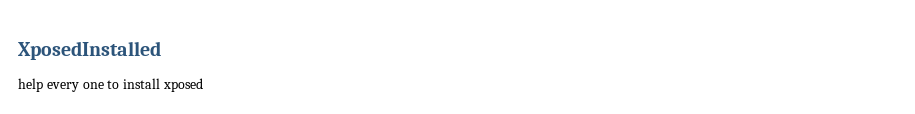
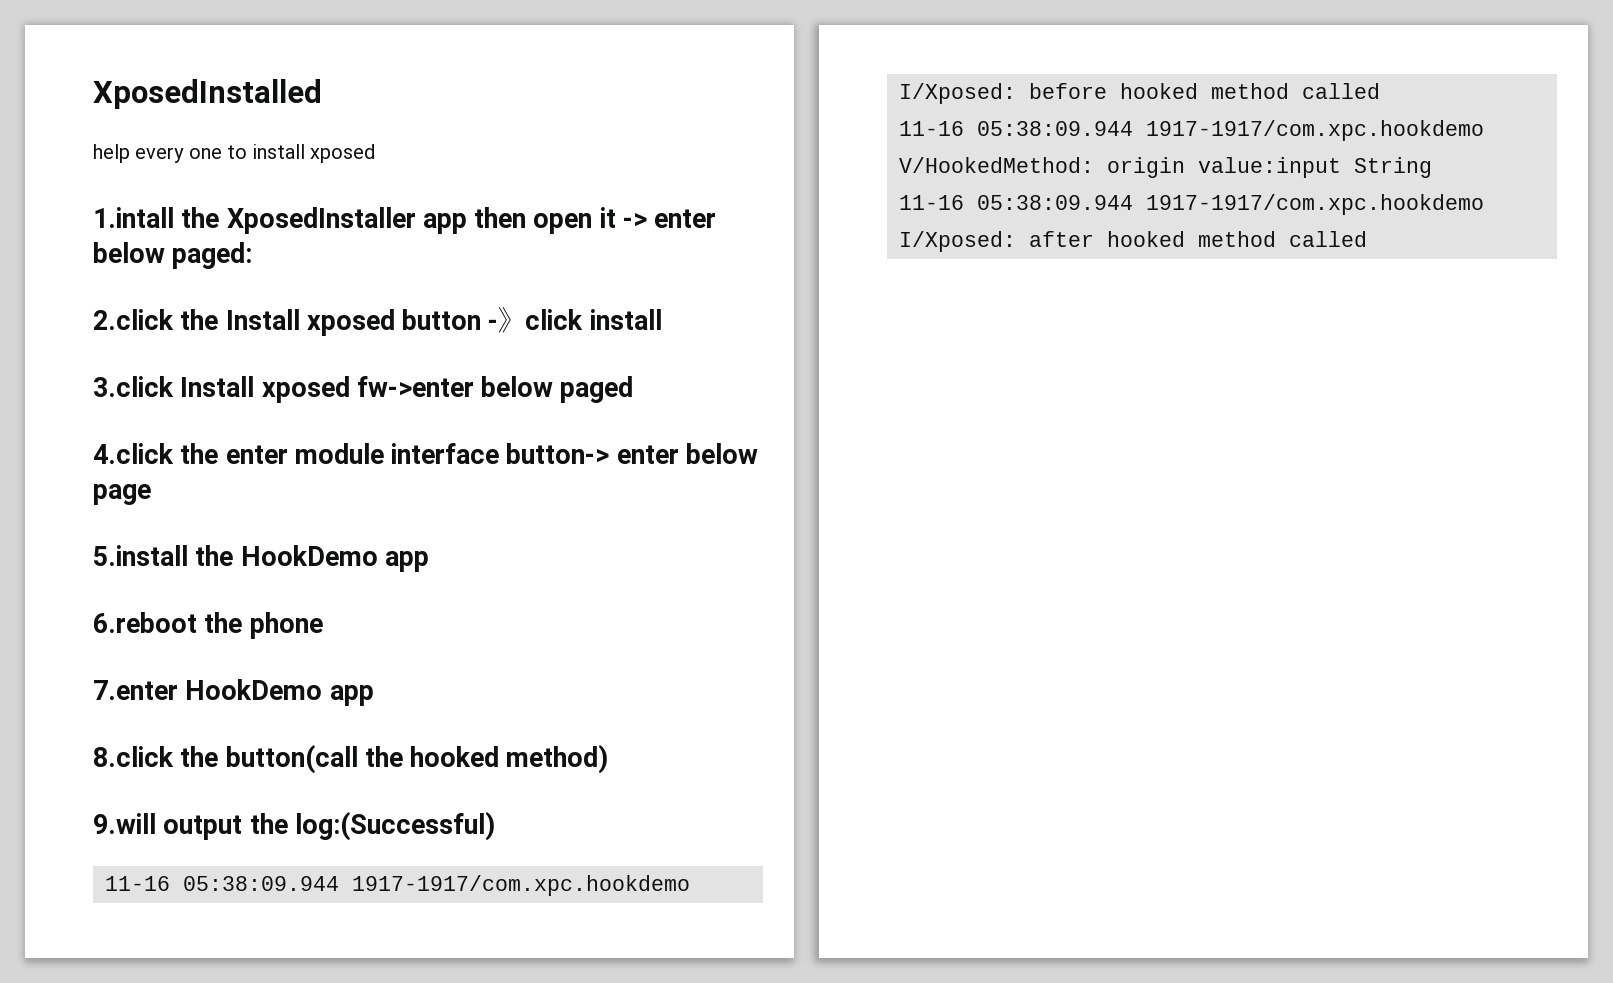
+ 1.intall the XposedInstaller app then open it -> enter below paged:
+ 2.click the Install xposed button -》click install
+ 3.click Install xposed fw->enter below paged
+ 4.click the enter module interface button-> enter below page
+ 5.install the HookDemo app
+ 6.reboot the phone
+ 7.enter HookDemo app
+ 8.click the button(call the hooked method)
+ 9.will output the log:(Successful)
+ 11-16 05:38:09.944 1917-1917/com.xpc.hookdemo I/Xposed: before hooked method called
+ 11-16 05:38:09.944 1917-1917/com.xpc.hookdemo V/HookedMethod: origin value:input String
+ 11-16 05:38:09.944 1917-1917/com.xpc.hookdemo I/Xposed: after hooked method called

